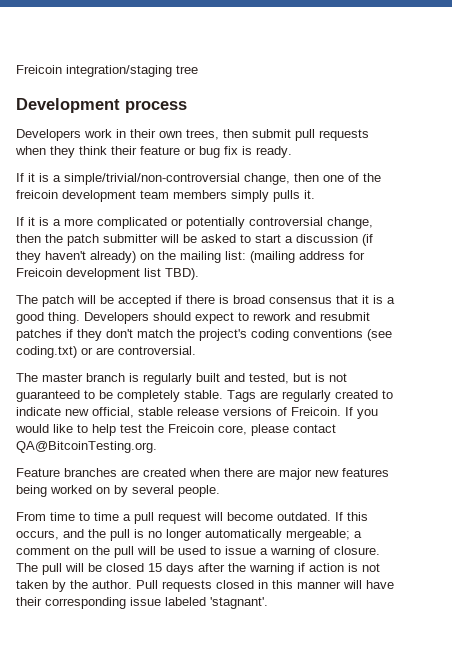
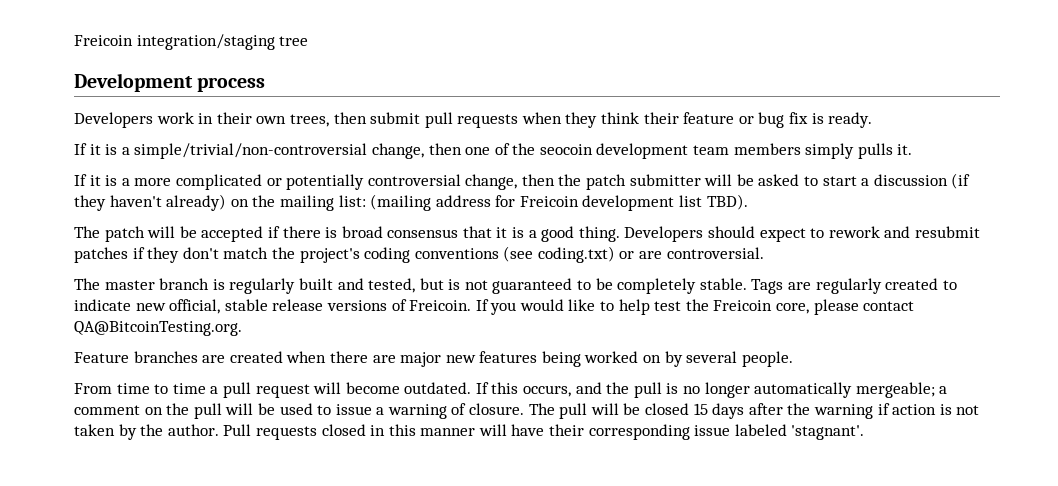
- If it is a simple/trivial/non-controversial change, then one of the freicoin development team members simply pulls it.
+ If it is a simple/trivial/non-controversial change, then one of the seocoin development team members simply pulls it.

